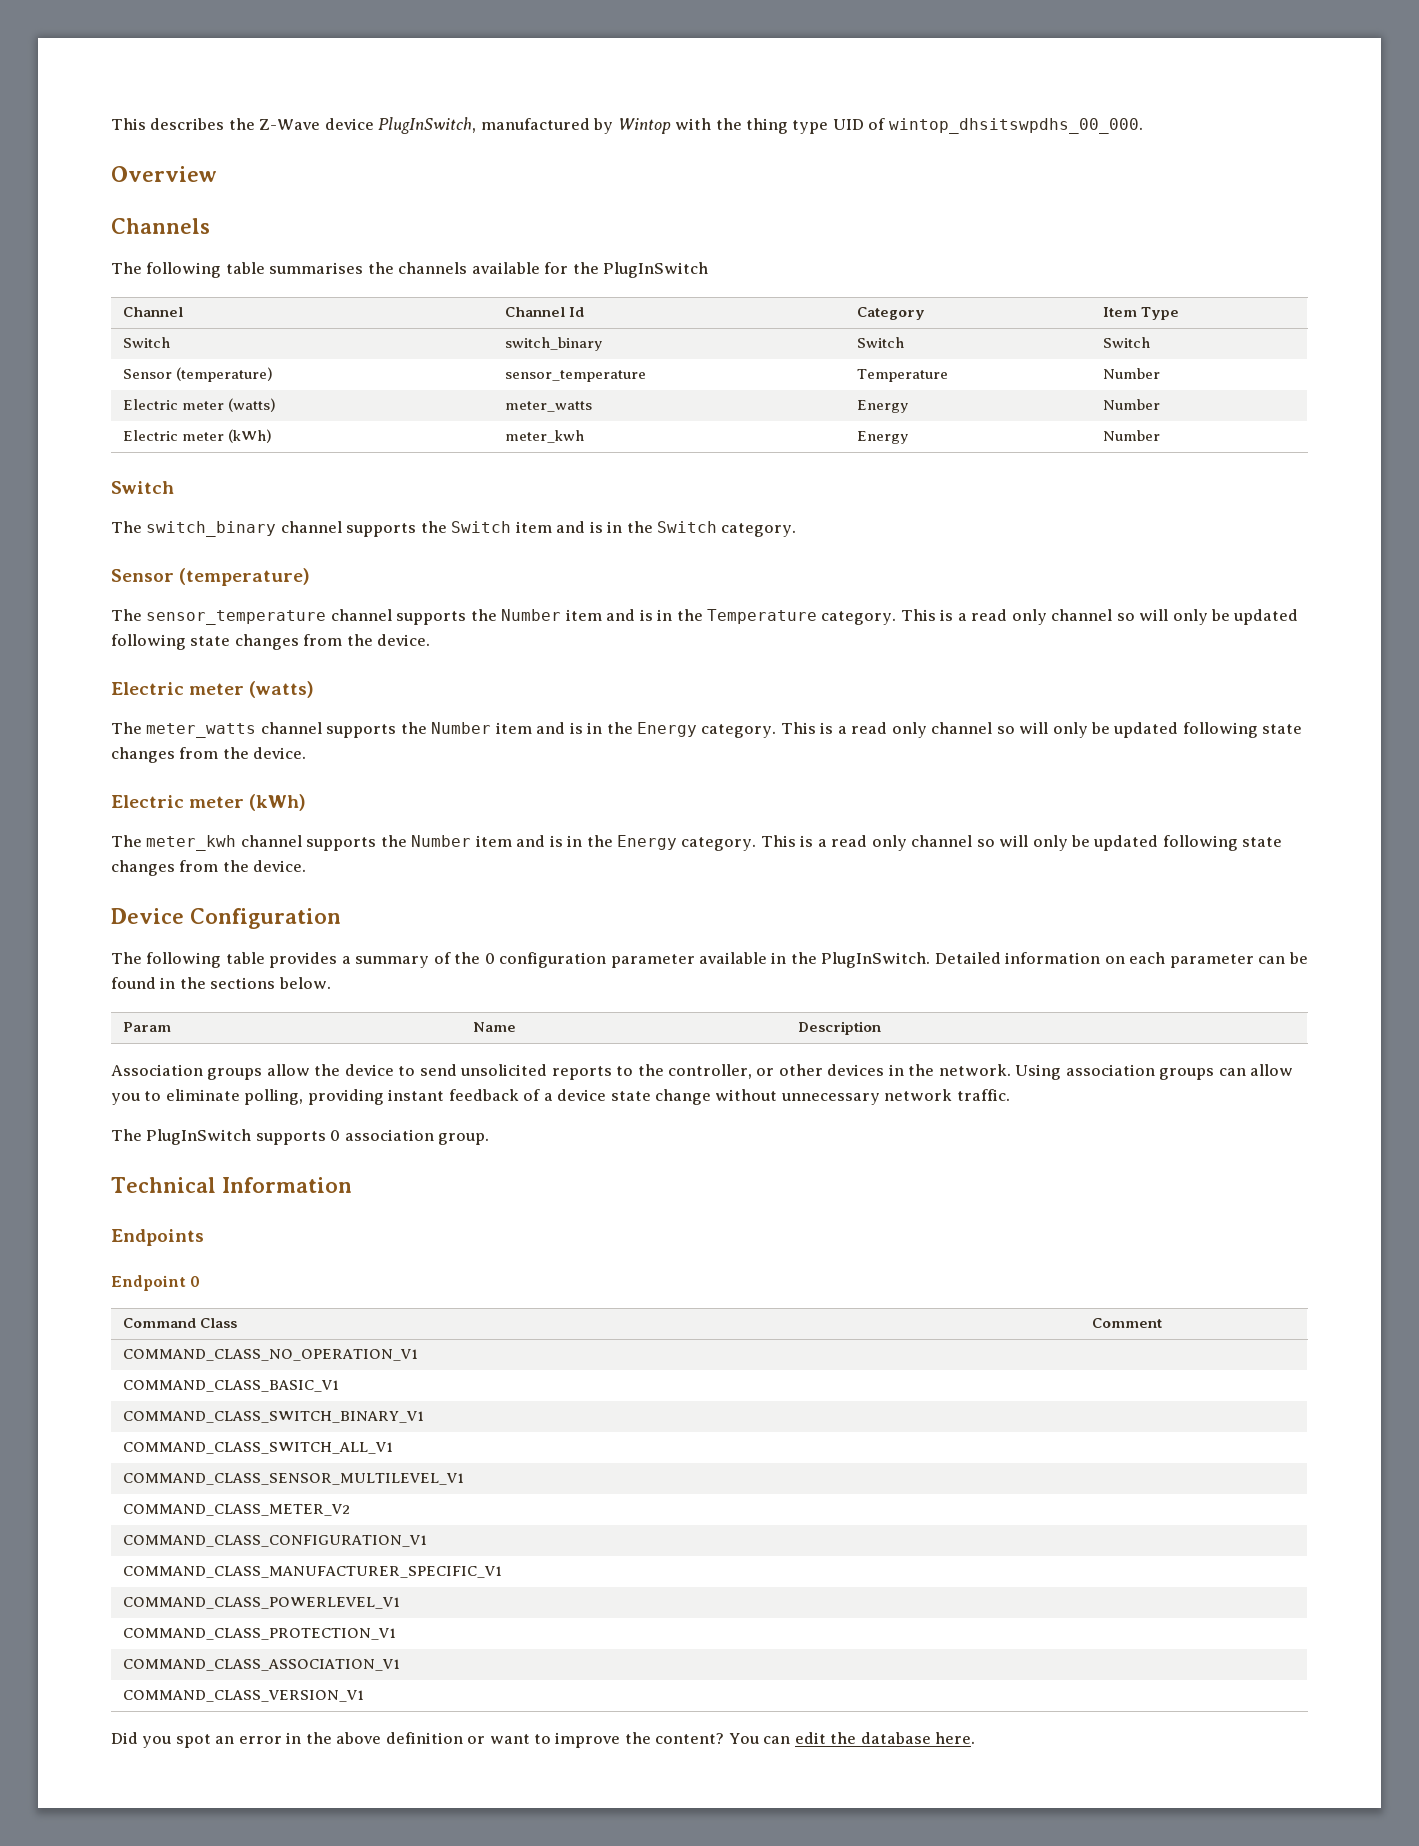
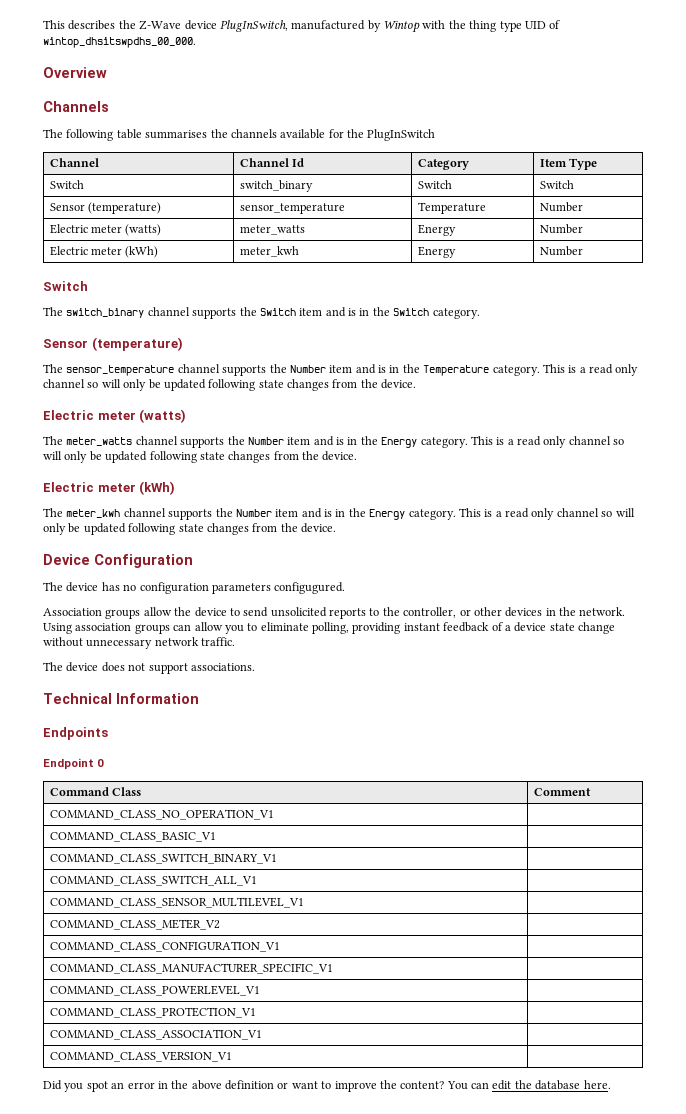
- The following table provides a summary of the 0 configuration parameter available in the PlugInSwitch. Detailed information on each parameter can be found in the sections below.
- Param | Name | Description
+ The device has no configuration parameters configugured.
- The PlugInSwitch supports 0 association group.
+ The device does not support associations.

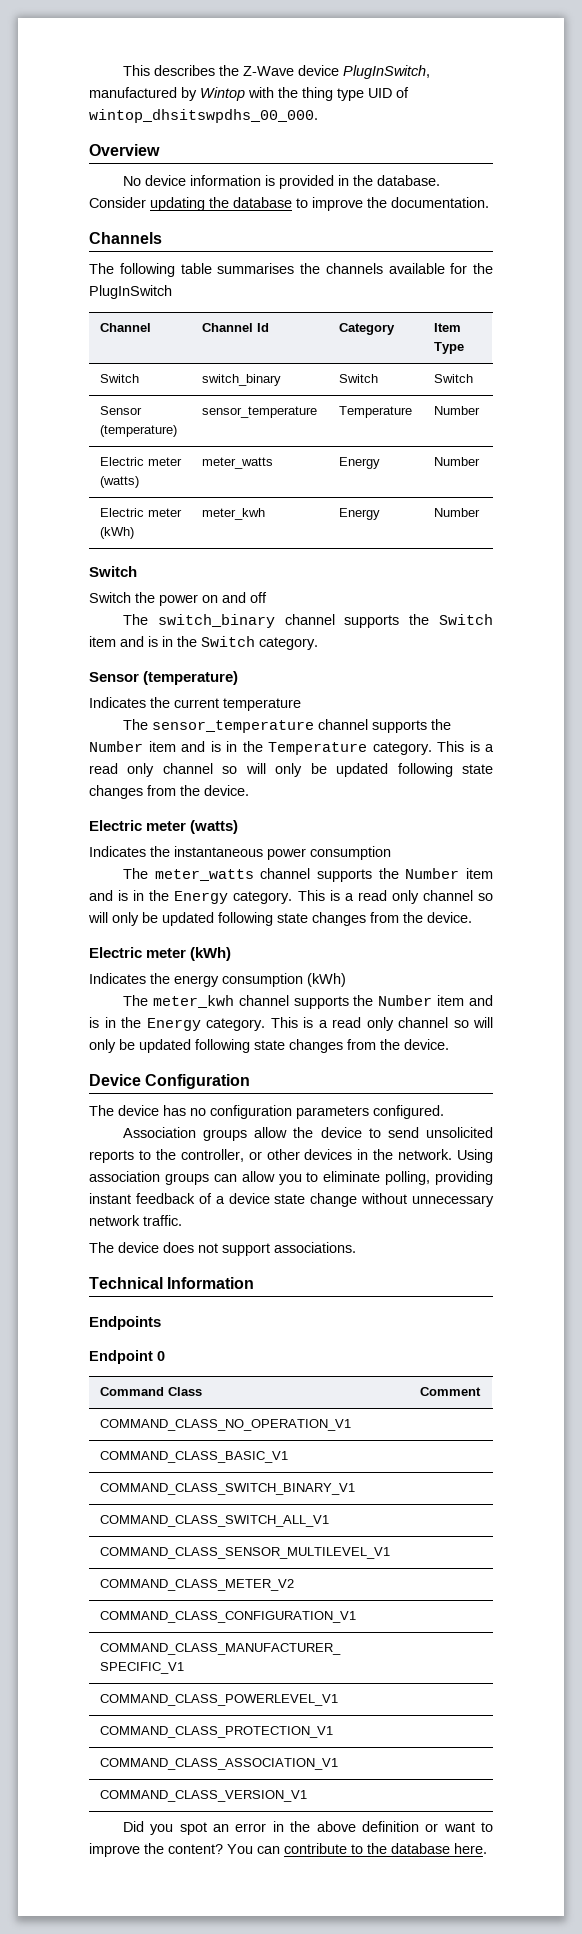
+ No device information is provided in the database. Consider updating the database to improve the documentation.
+ Switch the power on and off
+ Indicates the current temperature
+ Indicates the instantaneous power consumption
+ Indicates the energy consumption (kWh)
- The device has no configuration parameters configugured.
+ The device has no configuration parameters configured.
- You can edit the database here.
+ You can contribute to the database here.

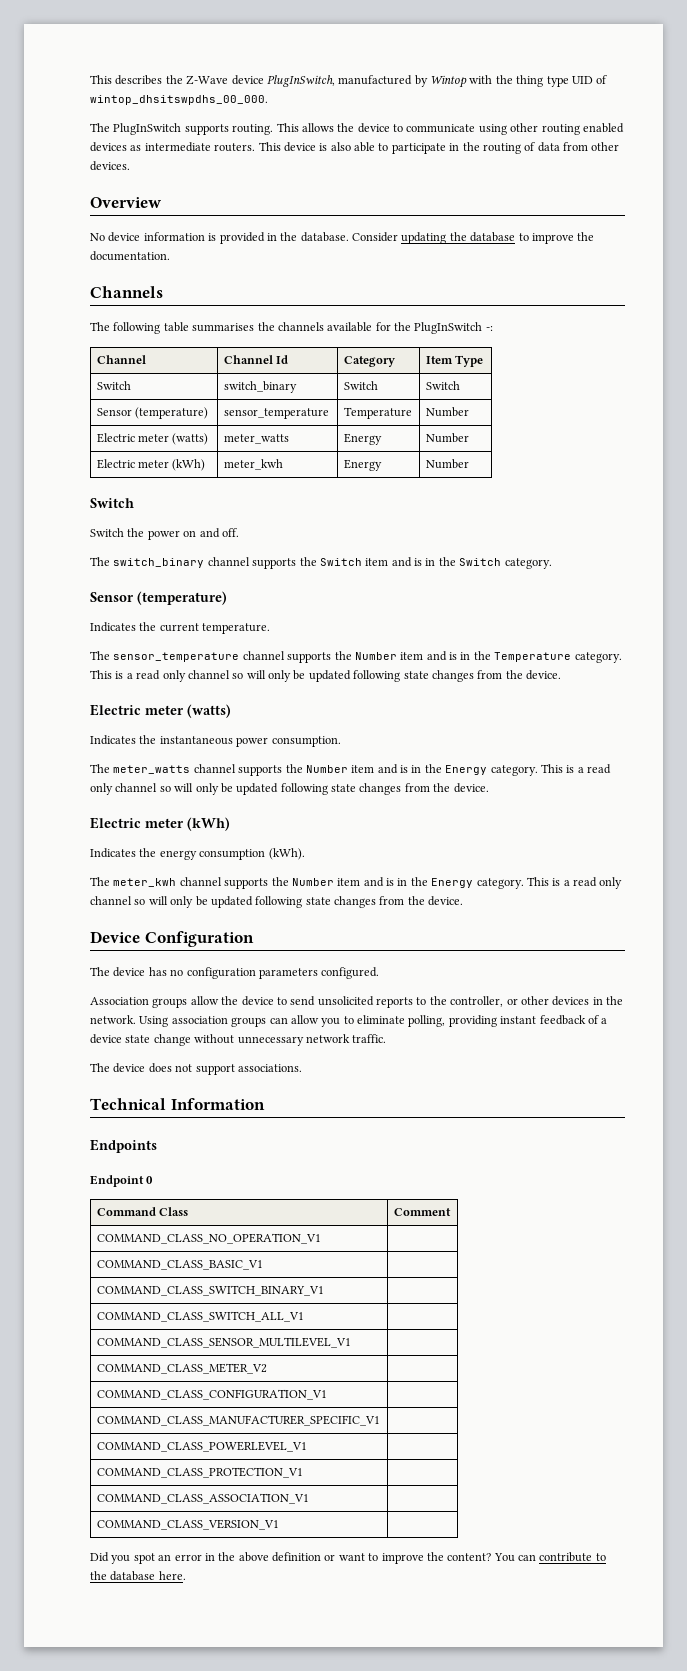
+ The PlugInSwitch supports routing. This allows the device to communicate using other routing enabled devices as intermediate routers. This device is also able to participate in the routing of data from other devices.
- The following table summarises the channels available for the PlugInSwitch
+ The following table summarises the channels available for the PlugInSwitch -:
- Switch the power on and off
+ Switch the power on and off.
- Indicates the current temperature
+ Indicates the current temperature.
- Indicates the instantaneous power consumption
+ Indicates the instantaneous power consumption.
- Indicates the energy consumption (kWh)
+ Indicates the energy consumption (kWh).

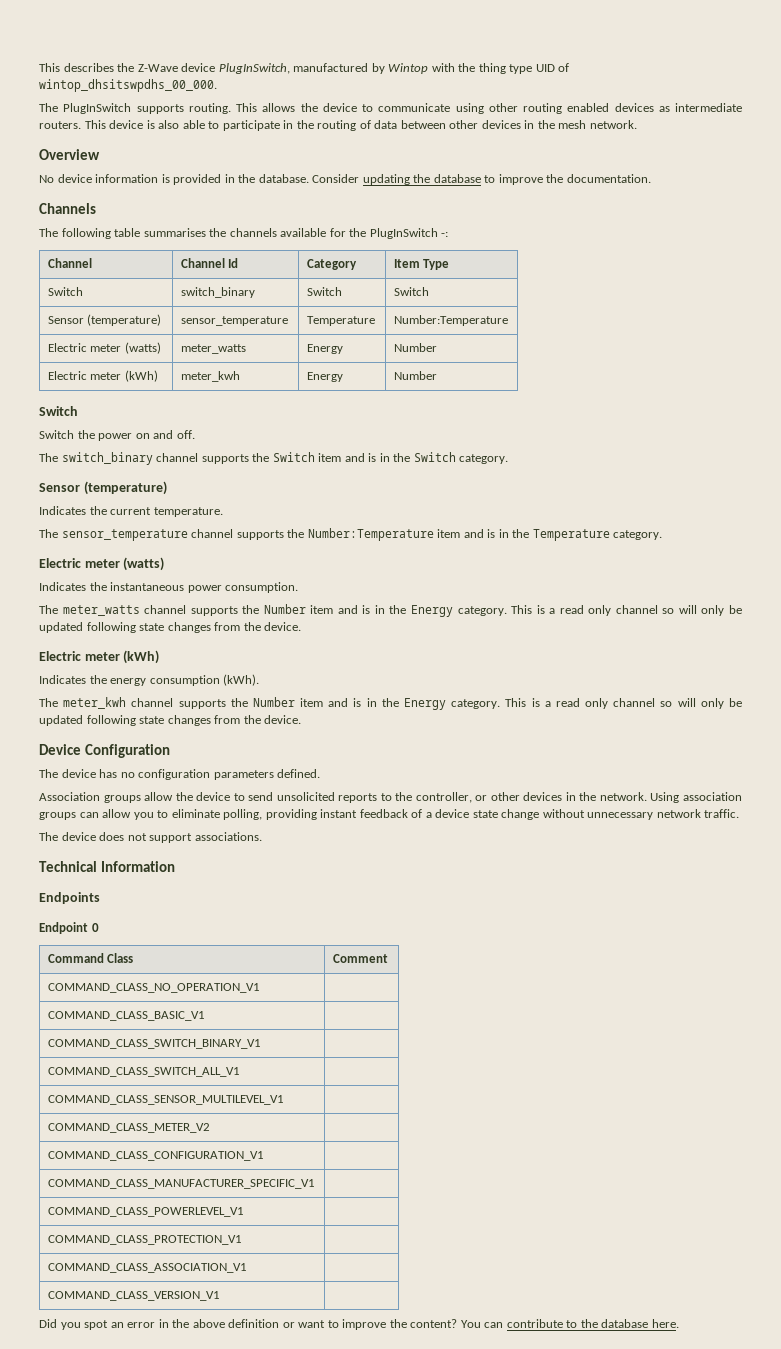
- This device is also able to participate in the routing of data from other devices.
+ This device is also able to participate in the routing of data between other devices in the mesh network.
- Sensor (temperature) | sensor_temperature | Temperature | Number
+ Sensor (temperature) | sensor_temperature | Temperature | Number:Temperature
- The sensor_temperature channel supports the Number item and is in the Temperature category. This is a read only channel so will only be updated following state changes from the device.
+ The sensor_temperature channel supports the Number:Temperature item and is in the Temperature category.
- The device has no configuration parameters configured.
+ The device has no configuration parameters defined.

